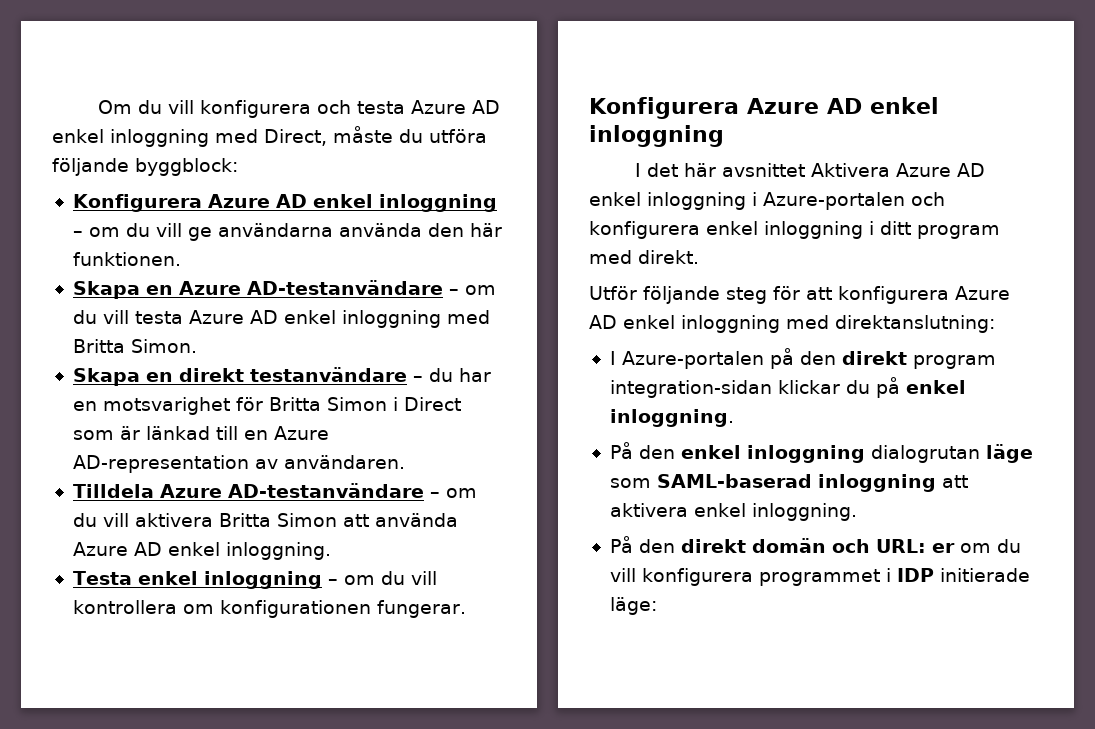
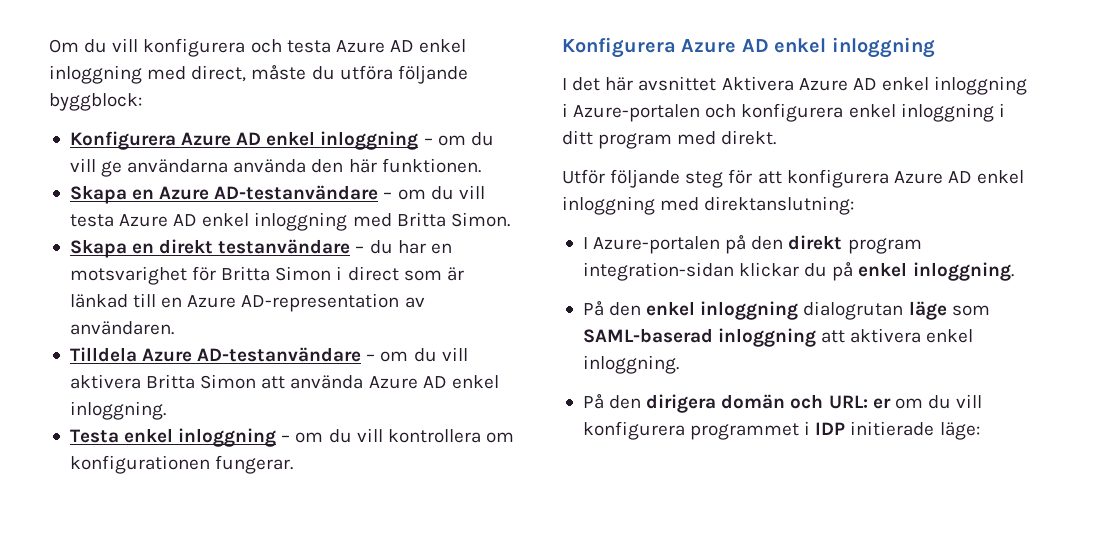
- Om du vill konfigurera och testa Azure AD enkel inloggning med Direct, måste du utföra följande byggblock:
+ Om du vill konfigurera och testa Azure AD enkel inloggning med direct, måste du utföra följande byggblock:
- Skapa en direkt testanvändare – du har en motsvarighet för Britta Simon i Direct som är länkad till en Azure AD-representation av användaren.
+ Skapa en direkt testanvändare – du har en motsvarighet för Britta Simon i direct som är länkad till en Azure AD-representation av användaren.
- På den direkt domän och URL: er om du vill konfigurera programmet i IDP initierade läge:
+ På den dirigera domän och URL: er om du vill konfigurera programmet i IDP initierade läge:

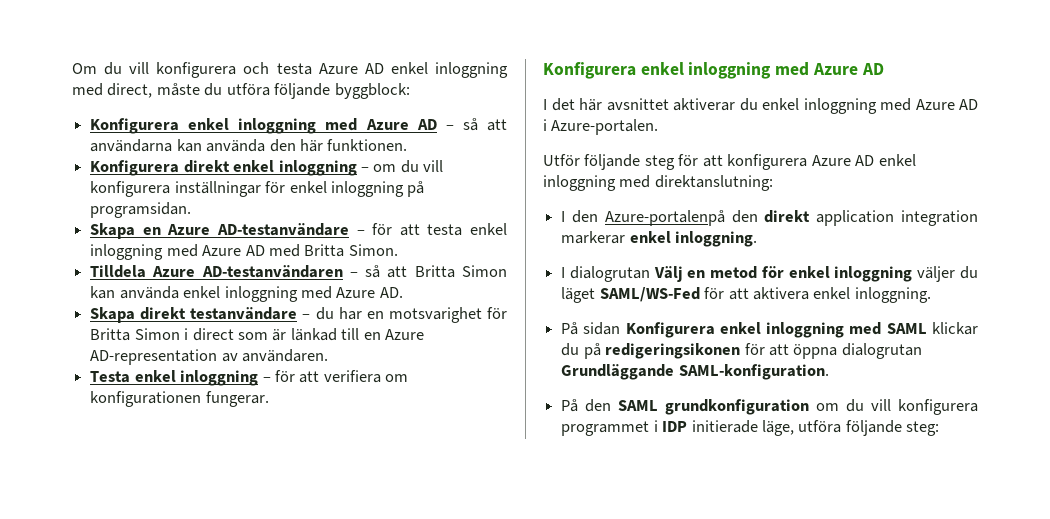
- Konfigurera Azure AD enkel inloggning – om du vill ge användarna använda den här funktionen.
+ Konfigurera enkel inloggning med Azure AD – så att användarna kan använda den här funktionen.
+ Konfigurera direkt enkel inloggning – om du vill konfigurera inställningar för enkel inloggning på programsidan.
- Skapa en Azure AD-testanvändare – om du vill testa Azure AD enkel inloggning med Britta Simon.
- Skapa en direkt testanvändare – du har en motsvarighet för Britta Simon i direct som är länkad till en Azure AD-representation av användaren.
+ Skapa en Azure AD-testanvändare – för att testa enkel inloggning med Azure AD med Britta Simon.
+ Tilldela Azure AD-testanvändaren – så att Britta Simon kan använda enkel inloggning med Azure AD.
+ Skapa direkt testanvändare – du har en motsvarighet för Britta Simon i direct som är länkad till en Azure AD-representation av användaren.
- Tilldela Azure AD-testanvändare – om du vill aktivera Britta Simon att använda Azure AD enkel inloggning.
- Testa enkel inloggning – om du vill kontrollera om konfigurationen fungerar.
- Konfigurera Azure AD enkel inloggning
+ Testa enkel inloggning – för att verifiera om konfigurationen fungerar.
+ Konfigurera enkel inloggning med Azure AD
- I det här avsnittet Aktivera Azure AD enkel inloggning i Azure-portalen och konfigurera enkel inloggning i ditt program med direkt.
+ I det här avsnittet aktiverar du enkel inloggning med Azure AD i Azure-portalen.
- I Azure-portalen på den direkt program integration-sidan klickar du på enkel inloggning.
- På den enkel inloggning dialogrutan läge som SAML-baserad inloggning att aktivera enkel inloggning.
- På den dirigera domän och URL: er om du vill konfigurera programmet i IDP initierade läge:
+ I den Azure-portalenpå den direkt application integration markerar enkel inloggning.
+ I dialogrutan Välj en metod för enkel inloggning väljer du läget SAML/WS-Fed för att aktivera enkel inloggning.
+ På sidan Konfigurera enkel inloggning med SAML klickar du på redigeringsikonen för att öppna dialogrutan Grundläggande SAML-konfiguration.
+ På den SAML grundkonfiguration om du vill konfigurera programmet i IDP initierade läge, utföra följande steg:

